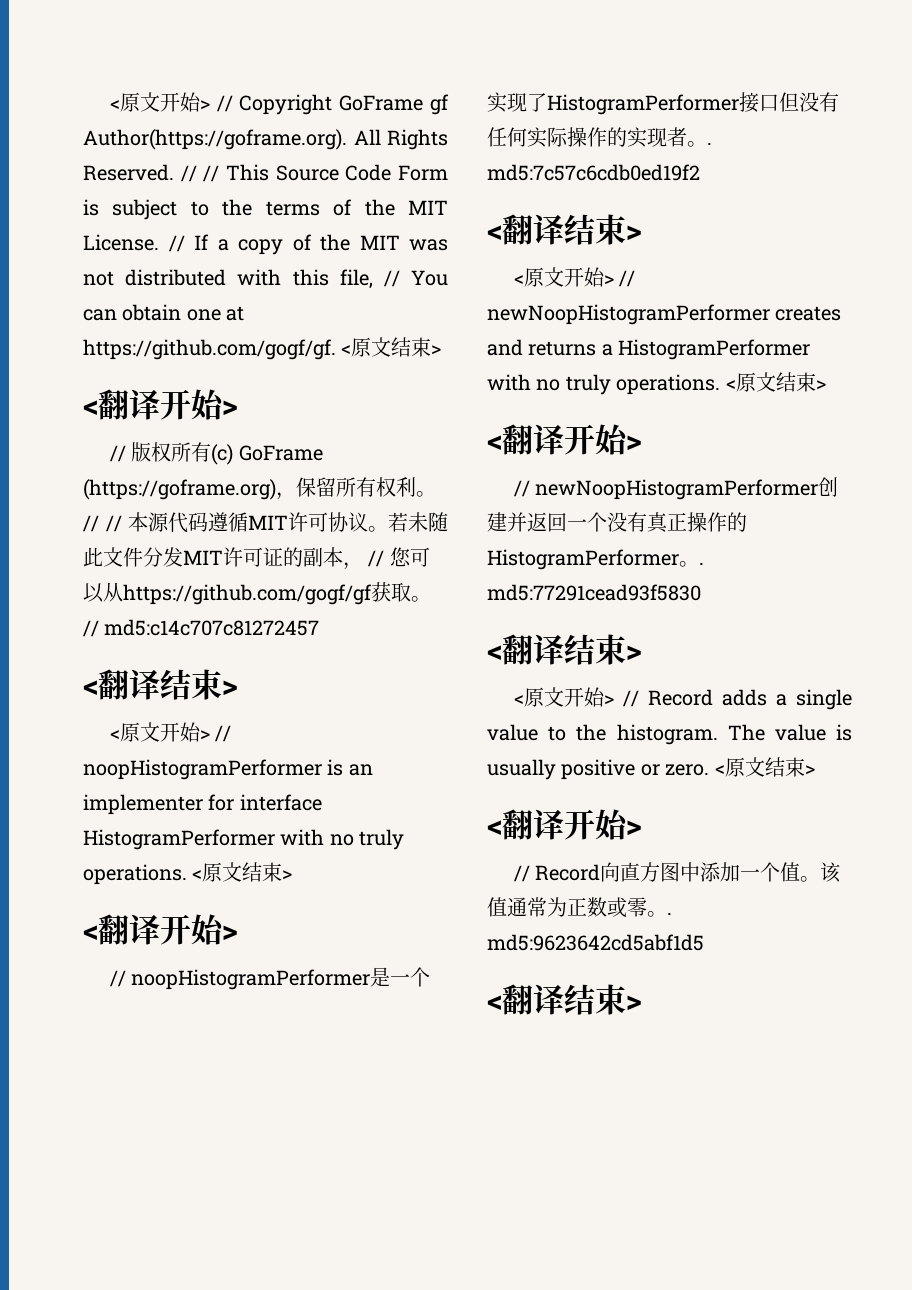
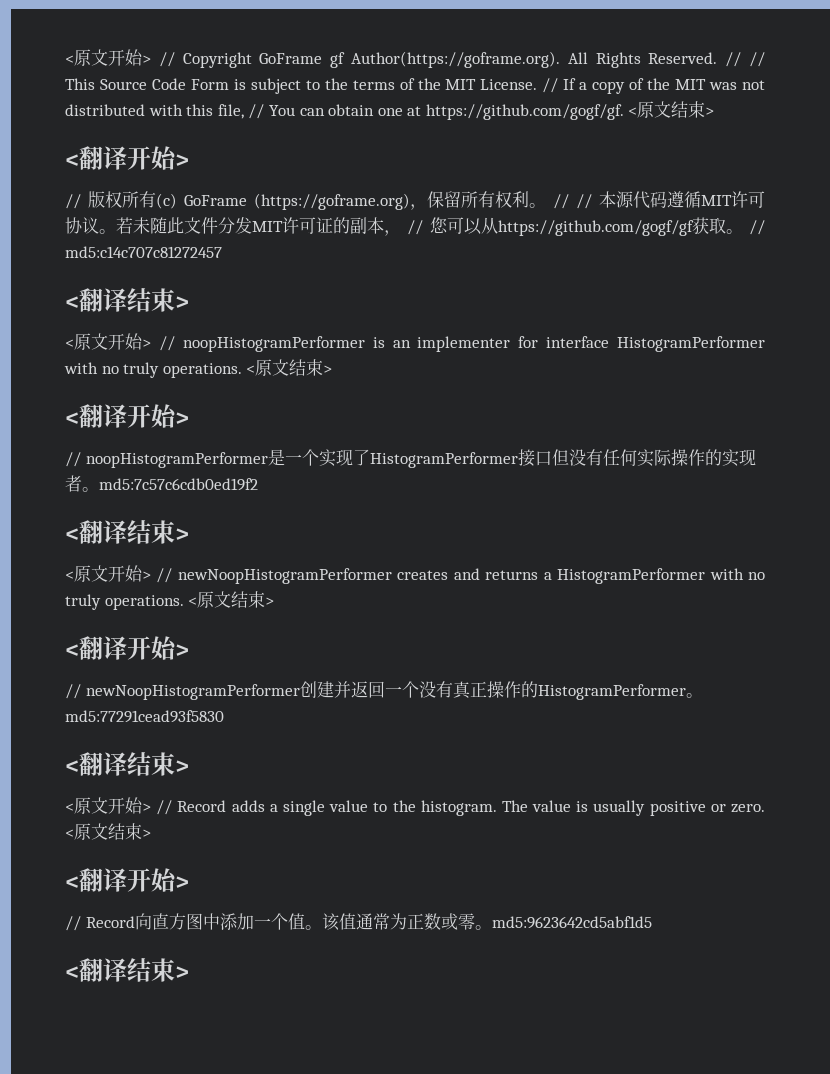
- // noopHistogramPerformer是一个实现了HistogramPerformer接口但没有任何实际操作的实现者。. md5:7c57c6cdb0ed19f2
+ // noopHistogramPerformer是一个实现了HistogramPerformer接口但没有任何实际操作的实现者。md5:7c57c6cdb0ed19f2
- // newNoopHistogramPerformer创建并返回一个没有真正操作的HistogramPerformer。. md5:77291cead93f5830
+ // newNoopHistogramPerformer创建并返回一个没有真正操作的HistogramPerformer。md5:77291cead93f5830
- 该值通常为正数或零。. md5:9623642cd5abf1d5
+ 该值通常为正数或零。md5:9623642cd5abf1d5

